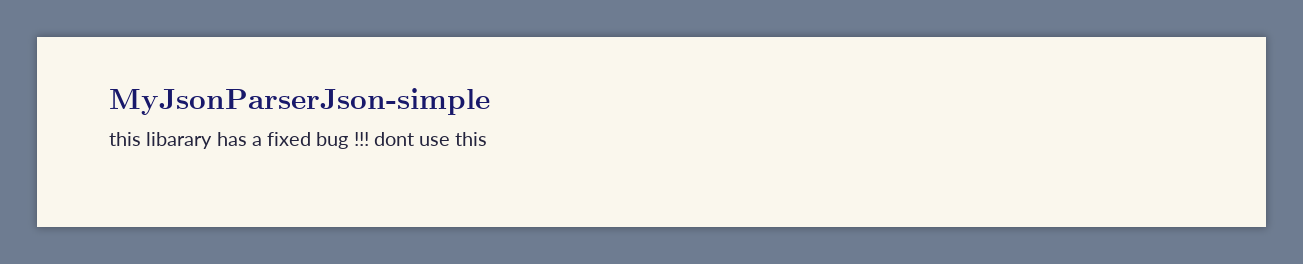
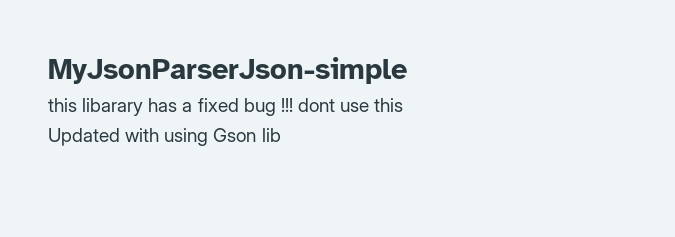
+ Updated with using Gson lib

